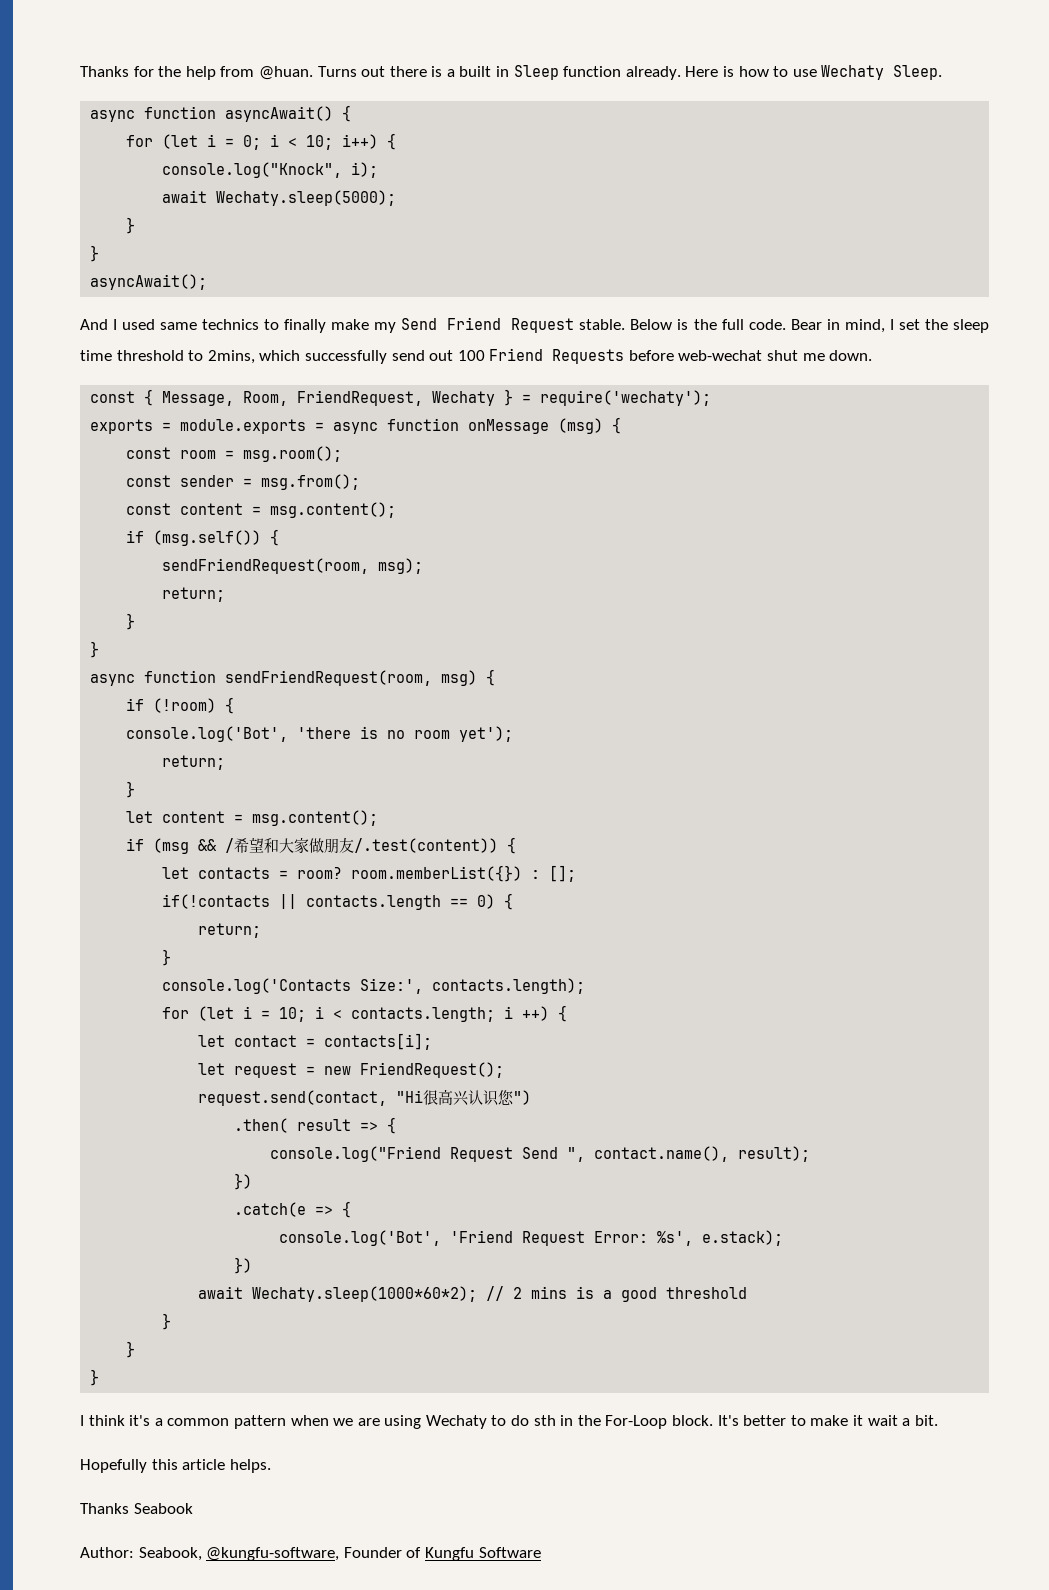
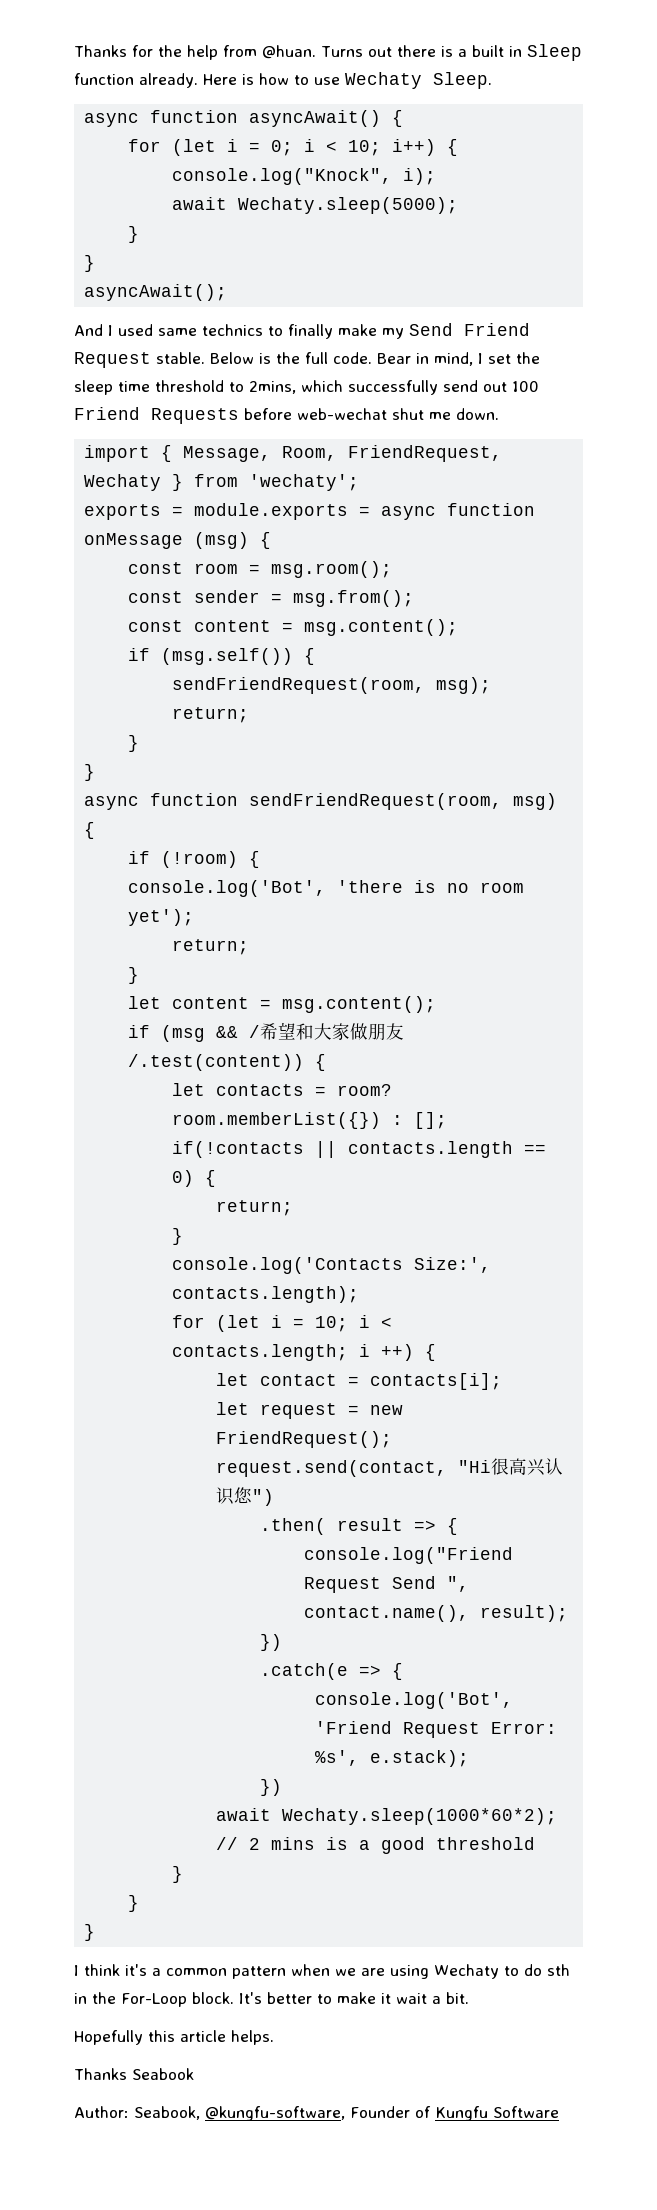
- const { Message, Room, FriendRequest, Wechaty } = require('wechaty');
+ import { Message, Room, FriendRequest, Wechaty } from 'wechaty';

